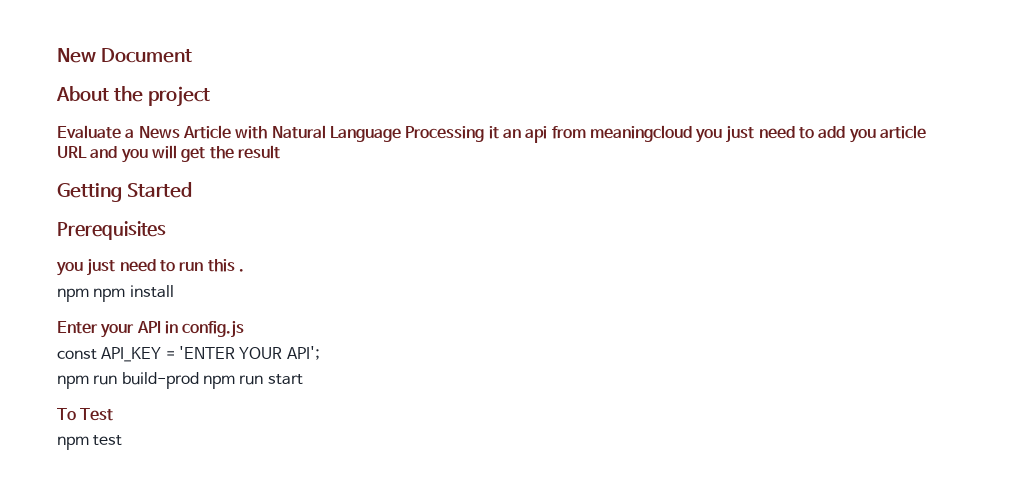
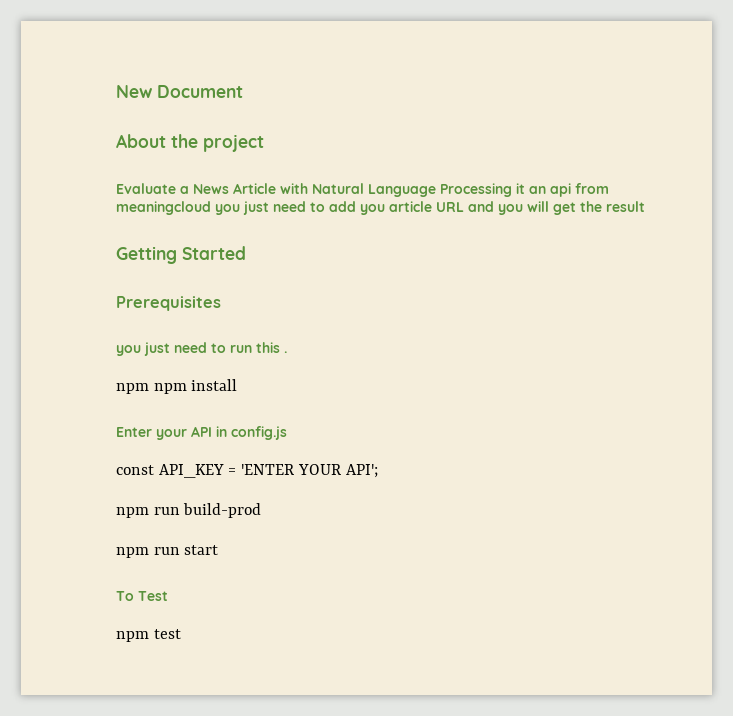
- npm run build-prod npm run start
+ npm run build-prod
+ npm run start

